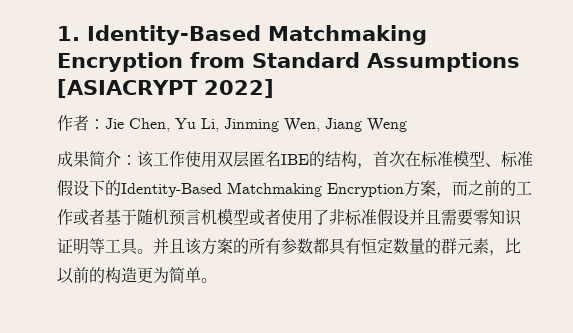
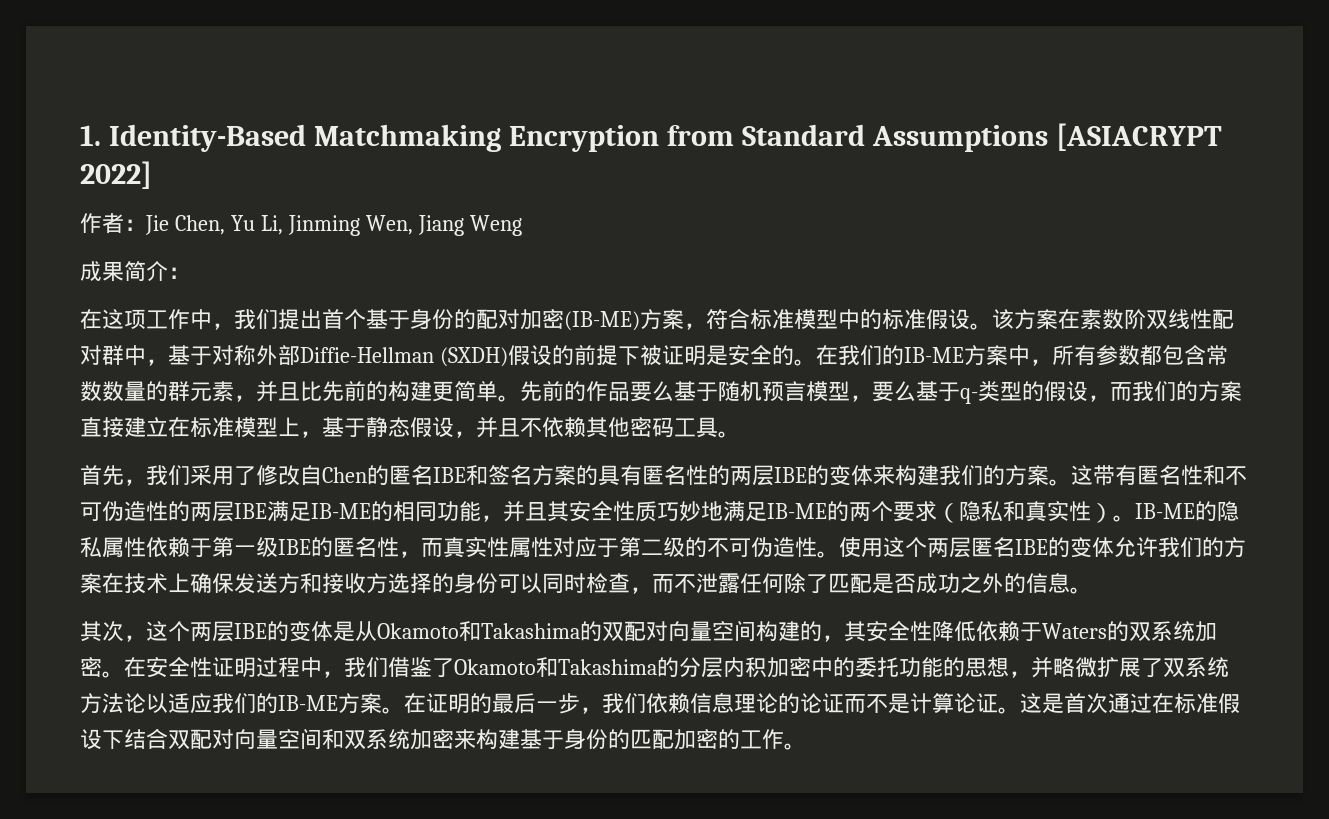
- 成果简介：该工作使用双层匿名IBE的结构，首次在标准模型、标准假设下的Identity-Based Matchmaking Encryption方案，而之前的工作或者基于随机预言机模型或者使用了非标准假设并且需要零知识证明等工具。并且该方案的所有参数都具有恒定数量的群元素，比以前的构造更为简单。
+ 成果简介：
+ 在这项工作中，我们提出首个基于身份的配对加密(IB-ME)方案，符合标准模型中的标准假设。该方案在素数阶双线性配对群中，基于对称外部Diffie-Hellman (SXDH)假设的前提下被证明是安全的。在我们的IB-ME方案中，所有参数都包含常数数量的群元素，并且比先前的构建更简单。先前的作品要么基于随机预言模型，要么基于q-类型的假设，而我们的方案直接建立在标准模型上，基于静态假设，并且不依赖其他密码工具。
+ 首先，我们采用了修改自Chen的匿名IBE和签名方案的具有匿名性的两层IBE的变体来构建我们的方案。这带有匿名性和不可伪造性的两层IBE满足IB-ME的相同功能，并且其安全性质巧妙地满足IB-ME的两个要求（隐私和真实性）。IB-ME的隐私属性依赖于第一级IBE的匿名性，而真实性属性对应于第二级的不可伪造性。使用这个两层匿名IBE的变体允许我们的方案在技术上确保发送方和接收方选择的身份可以同时检查，而不泄露任何除了匹配是否成功之外的信息。
+ 其次，这个两层IBE的变体是从Okamoto和Takashima的双配对向量空间构建的，其安全性降低依赖于Waters的双系统加密。在安全性证明过程中，我们借鉴了Okamoto和Takashima的分层内积加密中的委托功能的思想，并略微扩展了双系统方法论以适应我们的IB-ME方案。在证明的最后一步，我们依赖信息理论的论证而不是计算论证。这是首次通过在标准假设下结合双配对向量空间和双系统加密来构建基于身份的匹配加密的工作。

